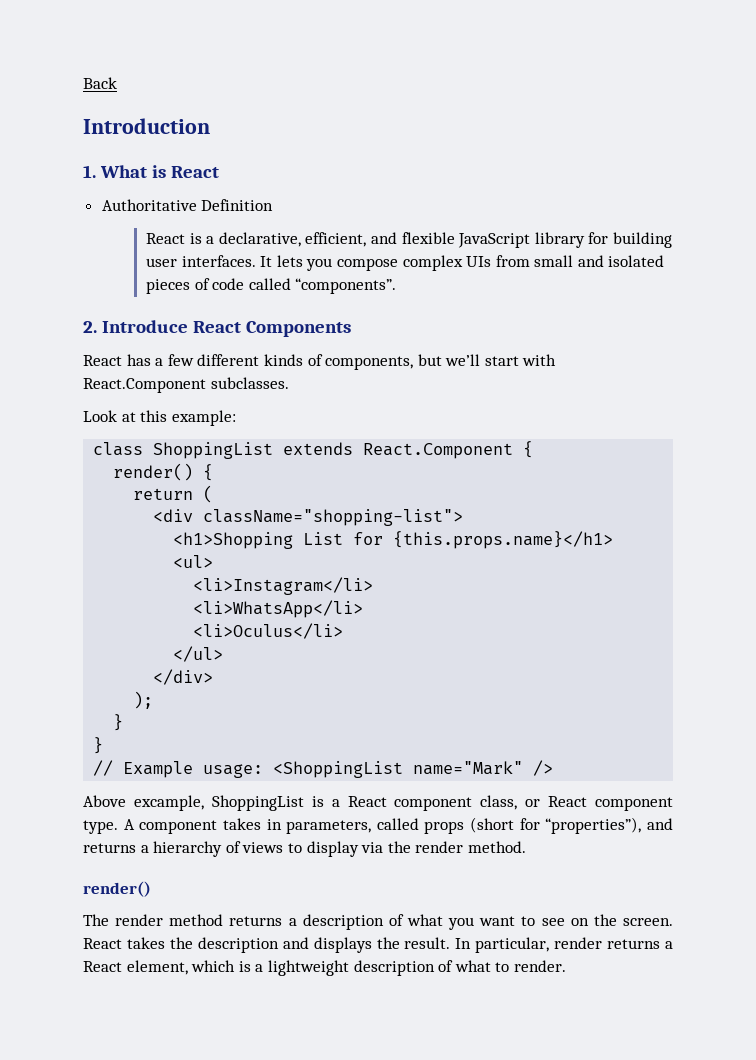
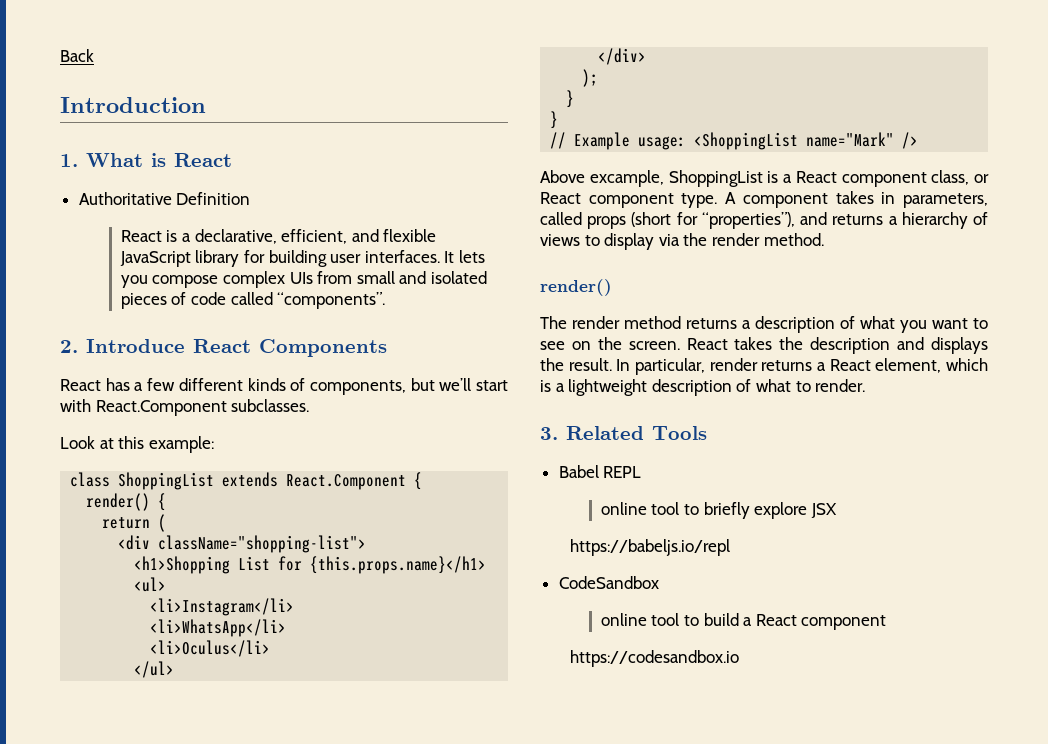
+ 3. Related Tools
+ Babel REPL
+ online tool to briefly explore JSX
+ https://babeljs.io/repl
+ CodeSandbox
+ online tool to build a React component
+ https://codesandbox.io

